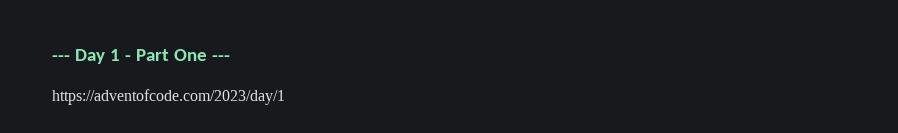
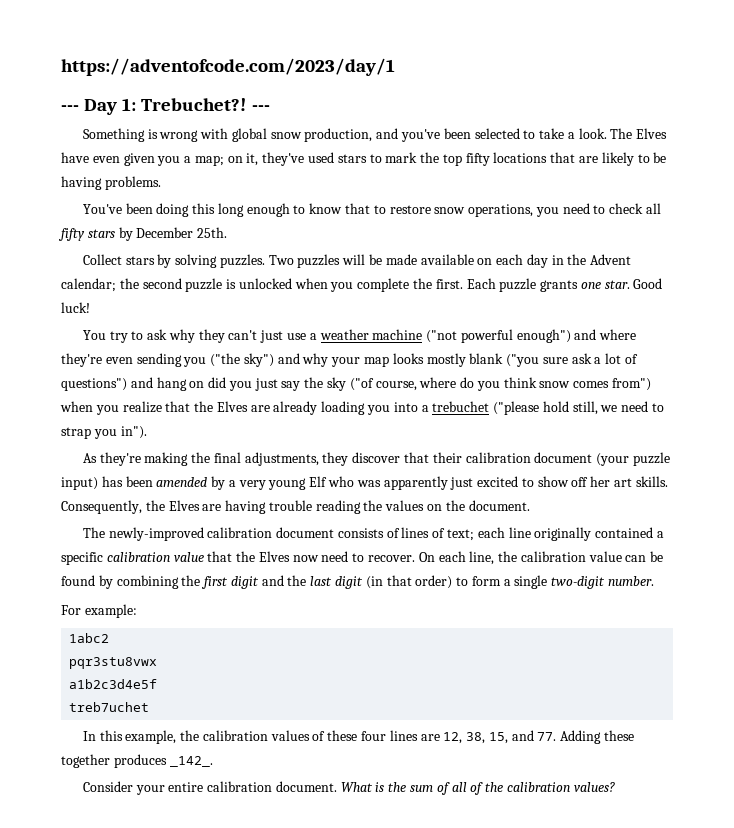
+ https://adventofcode.com/2023/day/1
- --- Day 1 - Part One ---
- https://adventofcode.com/2023/day/1
+ --- Day 1: Trebuchet?! ---
+ Something is wrong with global snow production, and you've been selected to take a look. The Elves have even given you a map; on it, they've used stars to mark the top fifty locations that are likely to be having problems.
+ You've been doing this long enough to know that to restore snow operations, you need to check all fifty stars by December 25th.
+ Collect stars by solving puzzles. Two puzzles will be made available on each day in the Advent calendar; the second puzzle is unlocked when you complete the first. Each puzzle grants one star. Good luck!
+ You try to ask why they can't just use a weather machine ("not powerful enough") and where they're even sending you ("the sky") and why your map looks mostly blank ("you sure ask a lot of questions") and hang on did you just say the sky ("of course, where do you think snow comes from") when you realize that the Elves are already loading you into a trebuchet ("please hold still, we need to strap you in").
+ As they're making the final adjustments, they discover that their calibration document (your puzzle input) has been amended by a very young Elf who was apparently just excited to show off her art skills. Consequently, the Elves are having trouble reading the values on the document.
+ The newly-improved calibration document consists of lines of text; each line originally contained a specific calibration value that the Elves now need to recover. On each line, the calibration value can be found by combining the first digit and the last digit (in that order) to form a single two-digit number.
+ For example:
+ 1abc2
+ pqr3stu8vwx
+ a1b2c3d4e5f
+ treb7uchet
+ In this example, the calibration values of these four lines are 12, 38, 15, and 77. Adding these together produces _142_.
+ Consider your entire calibration document. What is the sum of all of the calibration values?

